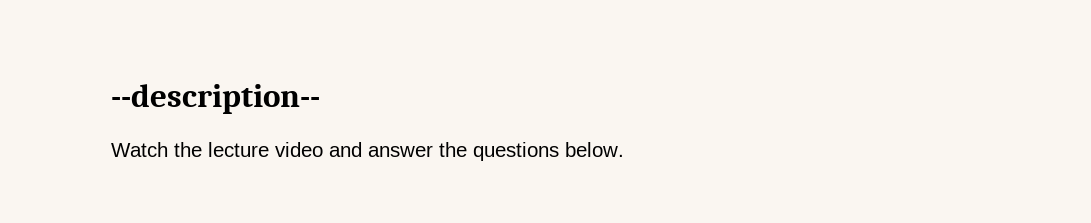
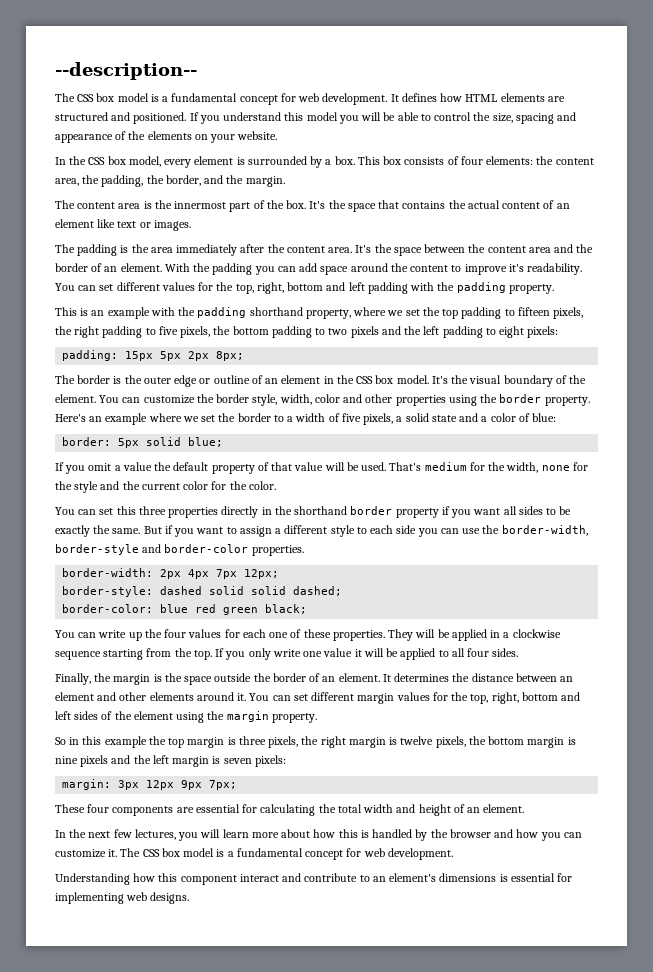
- Watch the lecture video and answer the questions below.
+ The CSS box model is a fundamental concept for web development. It defines how HTML elements are structured and positioned. If you understand this model you will be able to control the size, spacing and appearance of the elements on your website.
+ In the CSS box model, every element is surrounded by a box. This box consists of four elements: the content area, the padding, the border, and the margin.
+ The content area is the innermost part of the box. It's the space that contains the actual content of an element like text or images.
+ The padding is the area immediately after the content area. It's the space between the content area and the border of an element. With the padding you can add space around the content to improve it's readability. You can set different values for the top, right, bottom and left padding with the padding property.
+ This is an example with the padding shorthand property, where we set the top padding to fifteen pixels, the right padding to five pixels, the bottom padding to two pixels and the left padding to eight pixels:
+ padding: 15px 5px 2px 8px;
+ The border is the outer edge or outline of an element in the CSS box model. It's the visual boundary of the element. You can customize the border style, width, color and other properties using the border property. Here's an example where we set the border to a width of five pixels, a solid state and a color of blue:
+ border: 5px solid blue;
+ If you omit a value the default property of that value will be used. That's medium for the width, none for the style and the current color for the color.
+ You can set this three properties directly in the shorthand border property if you want all sides to be exactly the same. But if you want to assign a different style to each side you can use the border-width, border-style and border-color properties.
+ border-width: 2px 4px 7px 12px;
+ border-style: dashed solid solid dashed;
+ border-color: blue red green black;
+ You can write up the four values for each one of these properties. They will be applied in a clockwise sequence starting from the top. If you only write one value it will be applied to all four sides.
+ Finally, the margin is the space outside the border of an element. It determines the distance between an element and other elements around it. You can set different margin values for the top, right, bottom and left sides of the element using the margin property.
+ So in this example the top margin is three pixels, the right margin is twelve pixels, the bottom margin is nine pixels and the left margin is seven pixels:
+ margin: 3px 12px 9px 7px;
+ These four components are essential for calculating the total width and height of an element.
+ In the next few lectures, you will learn more about how this is handled by the browser and how you can customize it. The CSS box model is a fundamental concept for web development.
+ Understanding how this component interact and contribute to an element's dimensions is essential for implementing web designs.

